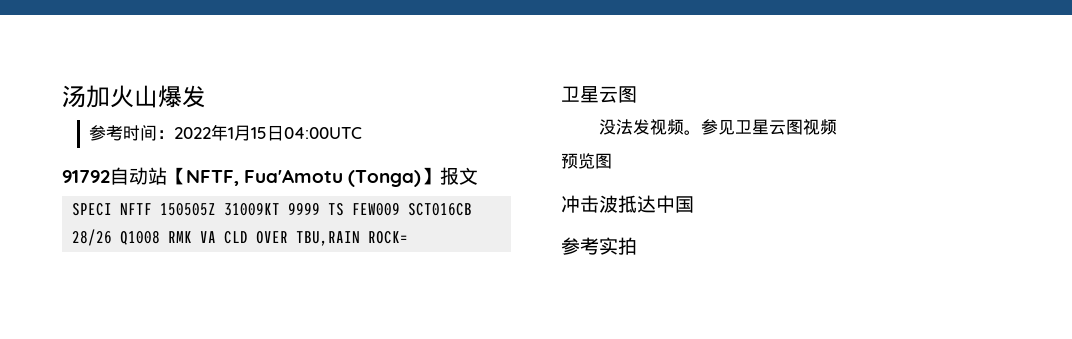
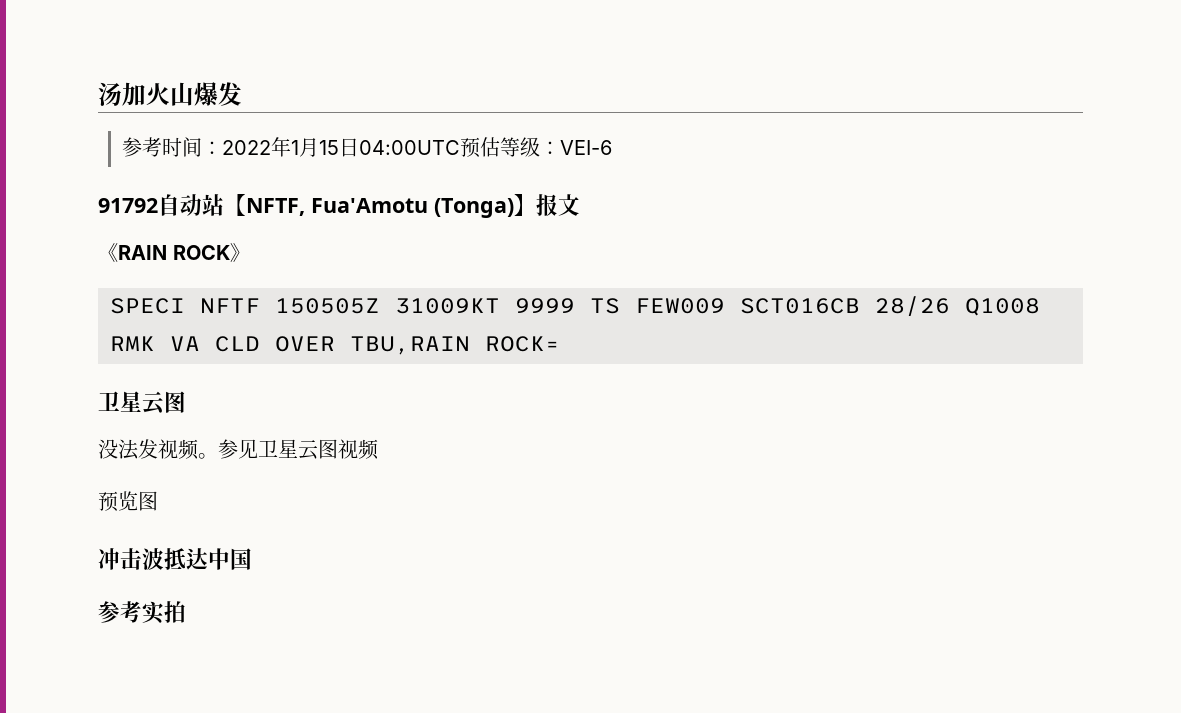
- 参考时间：2022年1月15日04:00UTC
+ 参考时间：2022年1月15日04:00UTC预估等级：VEI-6
+ 《RAIN ROCK》

